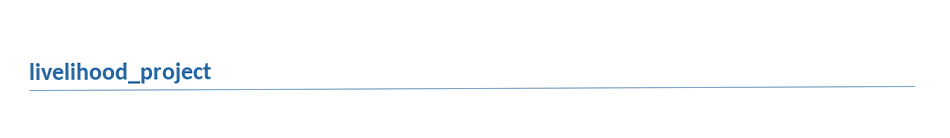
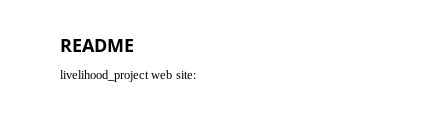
- livelihood_project
+ README
+ livelihood_project web site:

